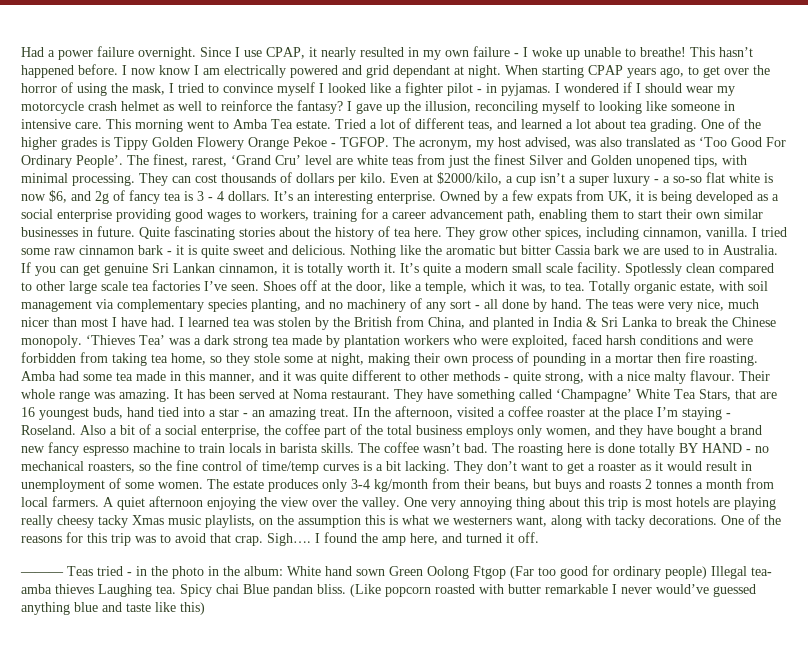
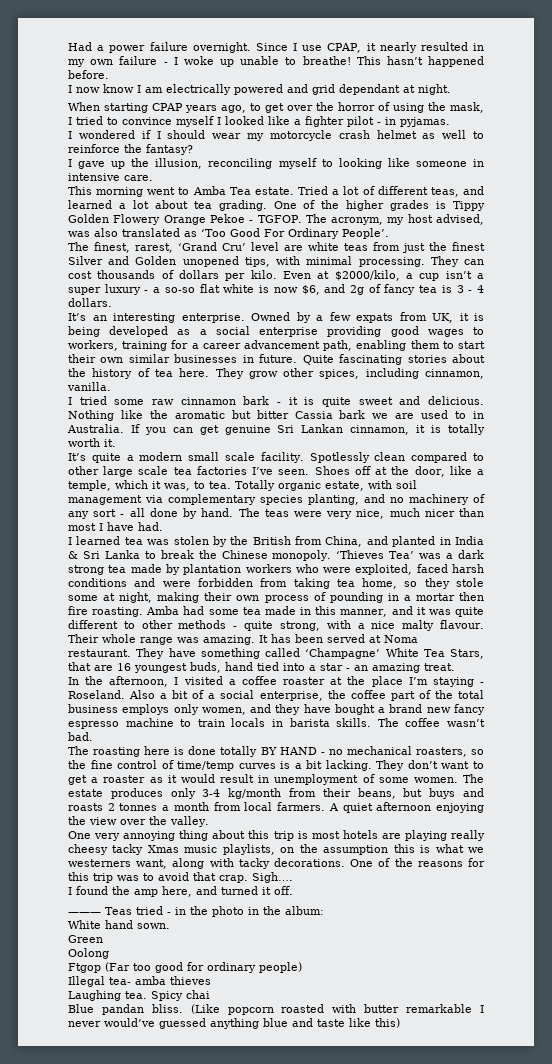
- This hasn’t happened before. I now know I am electrically powered and grid dependant at night. When starting CPAP years ago, to get over the horror of using the mask, I tried to convince myself I looked like a fighter pilot - in pyjamas. I wondered if I should wear my motorcycle crash helmet as well to reinforce the fantasy? I gave up the illusion, reconciling myself to looking like someone in intensive care. This morning went to Amba Tea estate.
+ This hasn’t happened before.
+ I now know I am electrically powered and grid dependant at night.
+ When starting CPAP years ago, to get over the horror of using the mask, I tried to convince myself I looked like a fighter pilot - in pyjamas.
+ I wondered if I should wear my motorcycle crash helmet as well to reinforce the fantasy?
+ I gave up the illusion, reconciling myself to looking like someone in intensive care.
+ This morning went to Amba Tea estate.
- The acronym, my host advised, was also translated as ‘Too Good For Ordinary People’. The finest, rarest, ‘Grand Cru’ level are white teas from just the finest Silver and Golden unopened tips, with minimal processing.
+ The acronym, my host advised, was also translated as ‘Too Good For Ordinary People’.
+ The finest, rarest, ‘Grand Cru’ level are white teas from just the finest Silver and Golden unopened tips, with minimal processing.
- Even at $2000/kilo, a cup isn’t a super luxury - a so-so flat white is now $6, and 2g of fancy tea is 3 - 4 dollars. It’s an interesting enterprise.
+ Even at $2000/kilo, a cup isn’t a super luxury - a so-so flat white is now $6, and 2g of fancy tea is 3 - 4 dollars.
+ It’s an interesting enterprise.
- They grow other spices, including cinnamon, vanilla. I tried some raw cinnamon bark - it is quite sweet and delicious.
+ They grow other spices, including cinnamon, vanilla.
+ I tried some raw cinnamon bark - it is quite sweet and delicious.
- If you can get genuine Sri Lankan cinnamon, it is totally worth it. It’s quite a modern small scale facility.
+ If you can get genuine Sri Lankan cinnamon, it is totally worth it.
+ It’s quite a modern small scale facility.
- The teas were very nice, much nicer than most I have had. I learned tea was stolen by the British from China, and planted in India & Sri Lanka to break the Chinese monopoly.
+ The teas were very nice, much nicer than most I have had.
+ I learned tea was stolen by the British from China, and planted in India & Sri Lanka to break the Chinese monopoly.
- They have something called ‘Champagne’ White Tea Stars, that are 16 youngest buds, hand tied into a star - an amazing treat. IIn the afternoon, visited a coffee roaster at the place I’m staying - Roseland.
+ They have something called ‘Champagne’ White Tea Stars, that are 16 youngest buds, hand tied into a star - an amazing treat.
+ In the afternoon, I visited a coffee roaster at the place I’m staying - Roseland.
- The coffee wasn’t bad. The roasting here is done totally BY HAND - no mechanical roasters, so the fine control of time/temp curves is a bit lacking.
+ The coffee wasn’t bad.
+ The roasting here is done totally BY HAND - no mechanical roasters, so the fine control of time/temp curves is a bit lacking.
- A quiet afternoon enjoying the view over the valley. One very annoying thing about this trip is most hotels are playing really cheesy tacky Xmas music playlists, on the assumption this is what we westerners want, along with tacky decorations.
+ A quiet afternoon enjoying the view over the valley.
+ One very annoying thing about this trip is most hotels are playing really cheesy tacky Xmas music playlists, on the assumption this is what we westerners want, along with tacky decorations.
- Sigh…. I found the amp here, and turned it off.
+ Sigh….
+ I found the amp here, and turned it off.
- ——— Teas tried - in the photo in the album: White hand sown Green Oolong Ftgop (Far too good for ordinary people) Illegal tea- amba thieves Laughing tea.
+ ——— Teas tried - in the photo in the album:
+ White hand sown.
+ Green
+ Oolong
+ Ftgop (Far too good for ordinary people)
+ Illegal tea- amba thieves
+ Laughing tea.
- Spicy chai Blue pandan bliss.
+ Spicy chai
+ Blue pandan bliss.

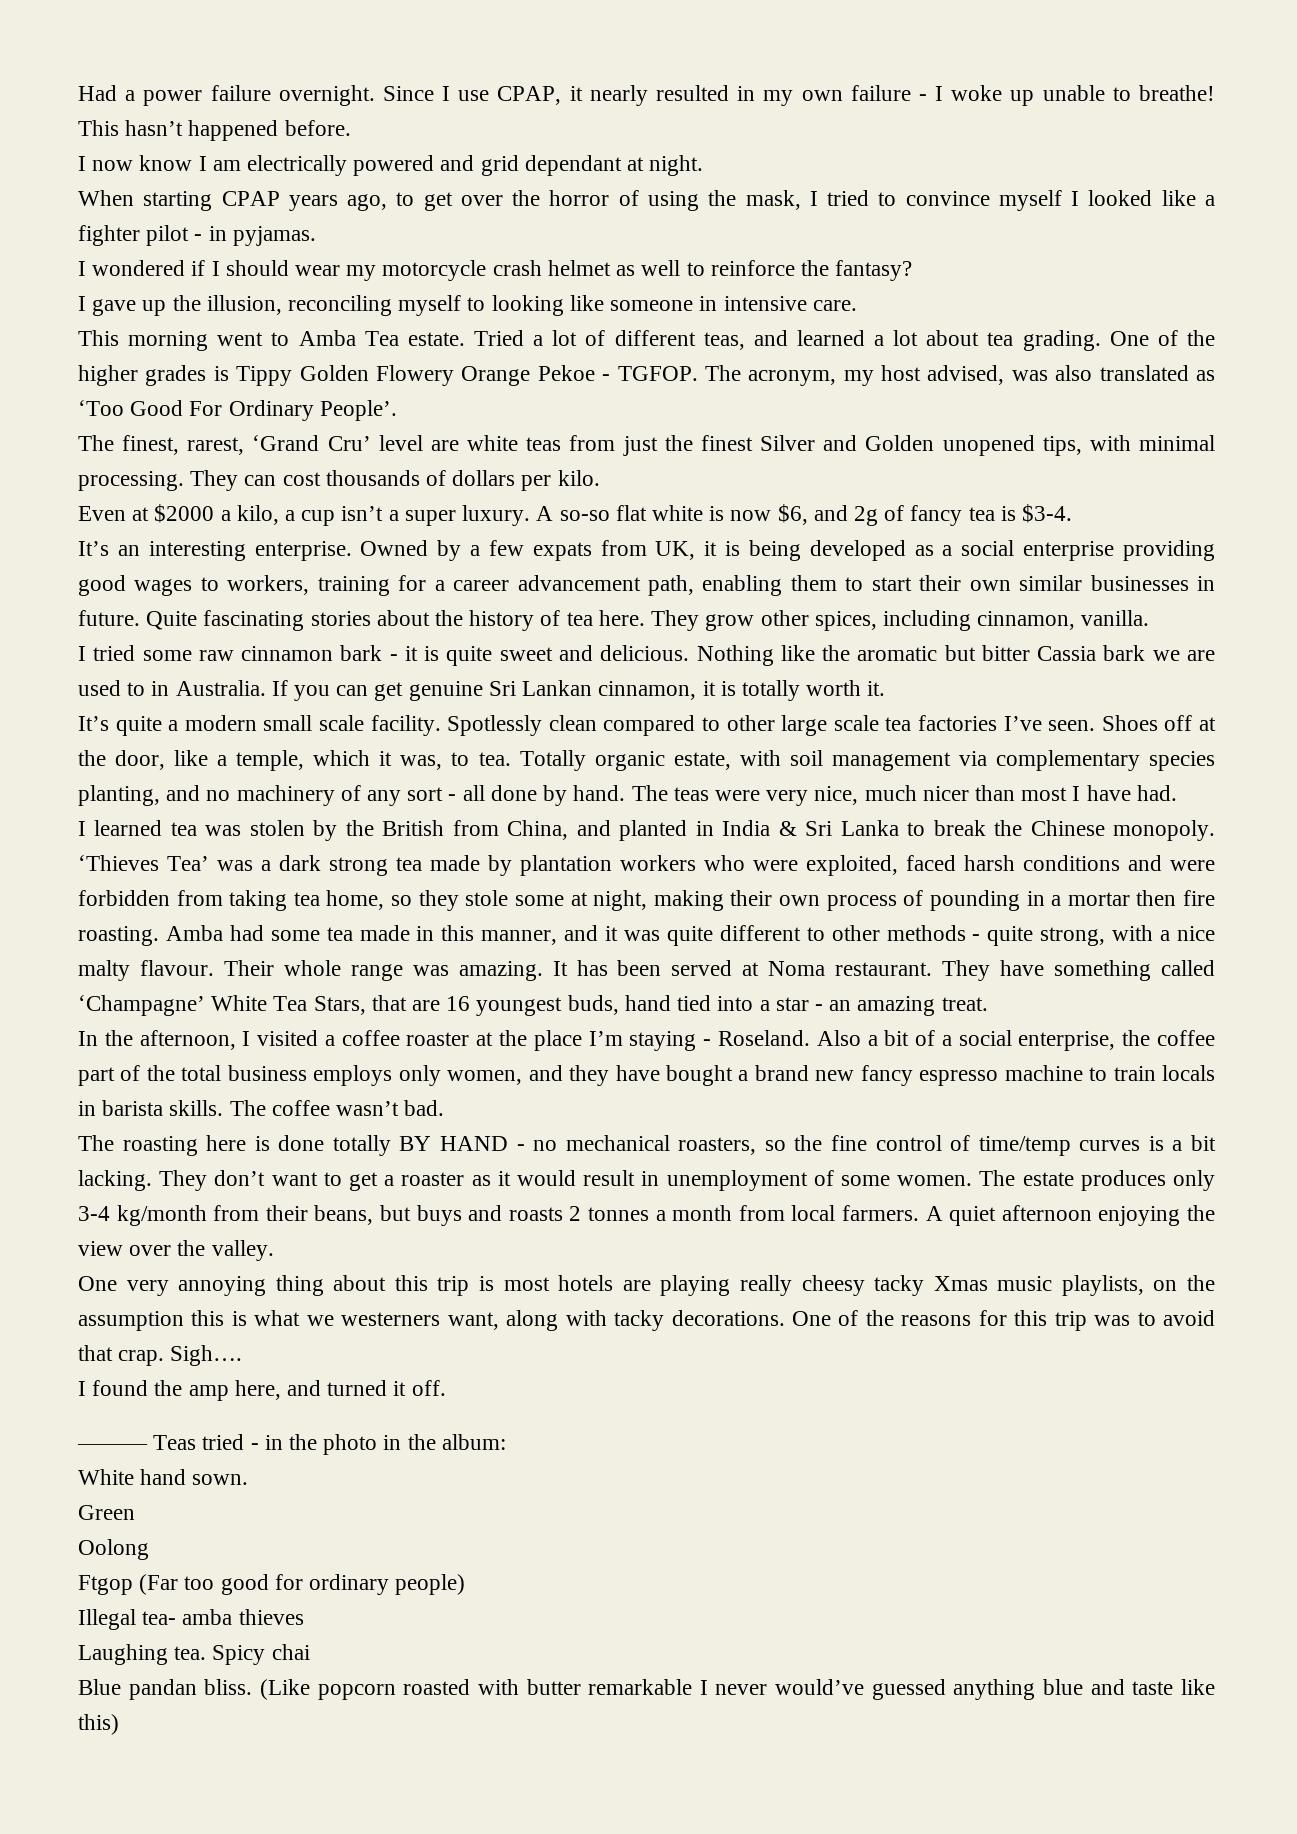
- They can cost thousands of dollars per kilo. Even at $2000/kilo, a cup isn’t a super luxury - a so-so flat white is now $6, and 2g of fancy tea is 3 - 4 dollars.
+ They can cost thousands of dollars per kilo.
+ Even at $2000 a kilo, a cup isn’t a super luxury. A so-so flat white is now $6, and 2g of fancy tea is $3-4.

